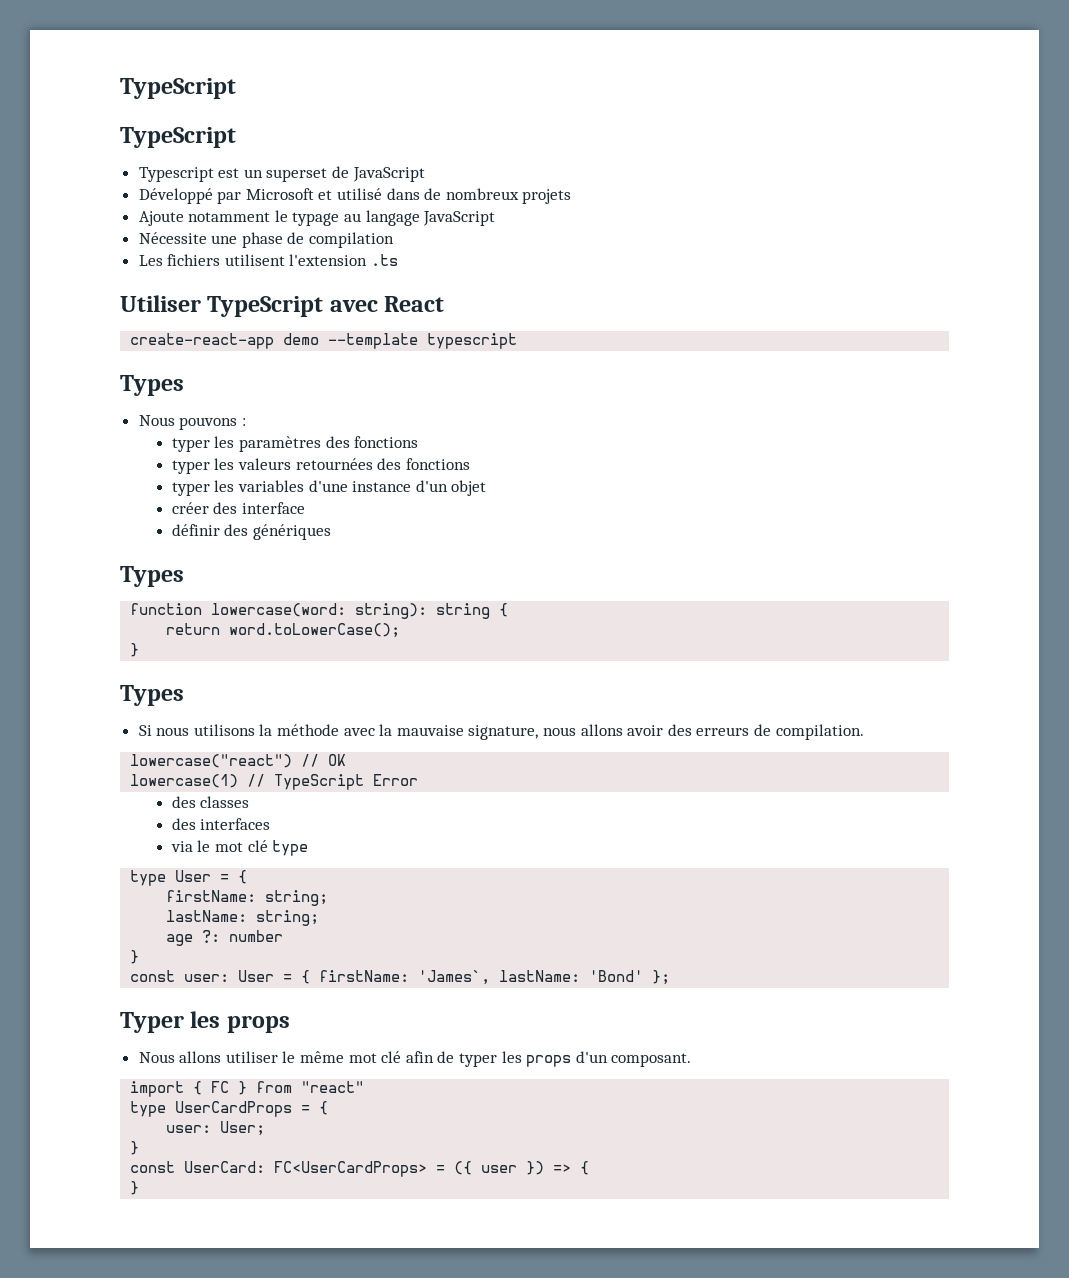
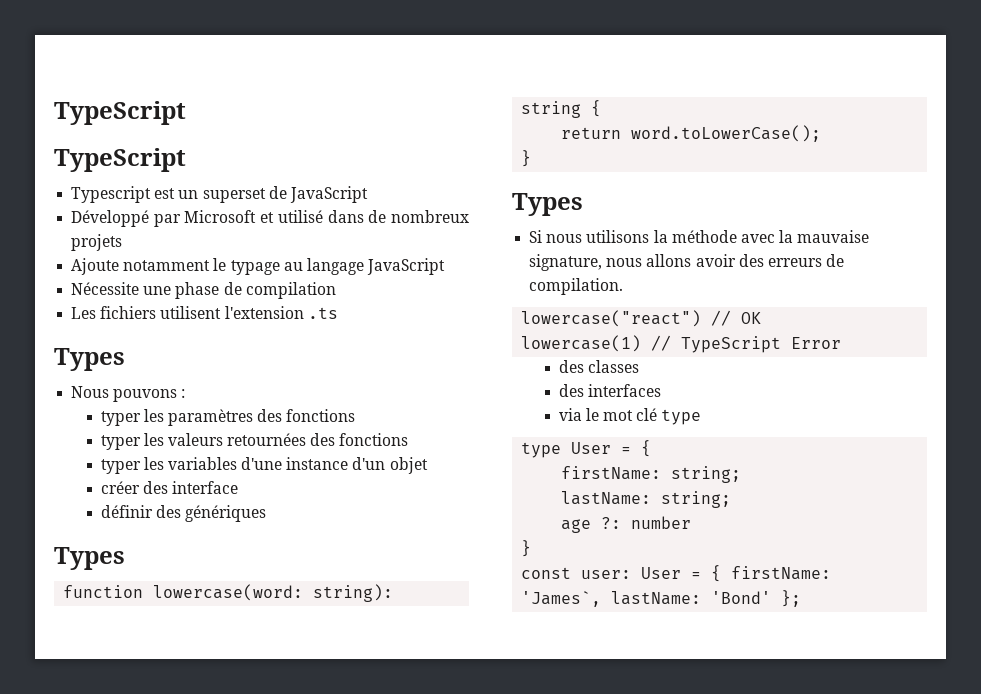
- Utiliser TypeScript avec React
- create-react-app demo --template typescript
- Typer les props
- Nous allons utiliser le même mot clé afin de typer les props d'un composant.
- import { FC } from "react"
- type UserCardProps = {
- user: User;
- }
- const UserCard: FC<UserCardProps> = ({ user }) => {
- }

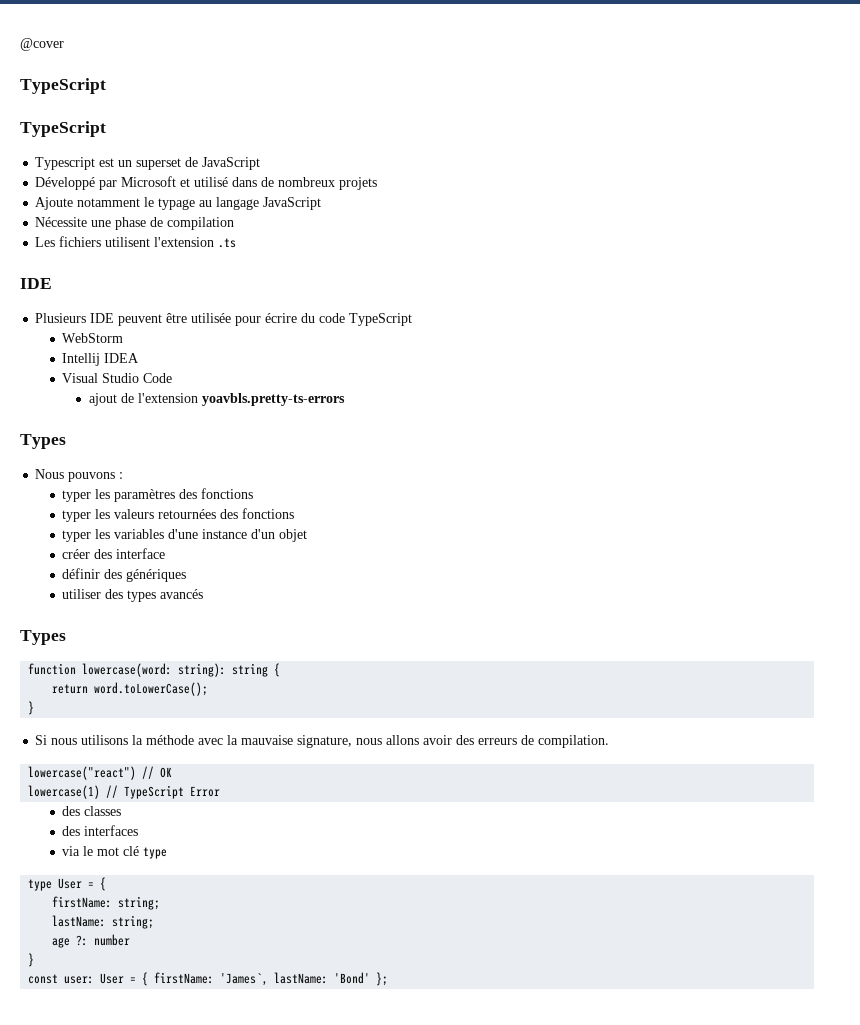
+ @cover
  Les fichiers utilisent l'extension .ts
+ IDE
+ Plusieurs IDE peuvent être utilisée pour écrire du code TypeScript
+ WebStorm
+ Intellij IDEA
+ Visual Studio Code
+ ajout de l'extension yoavbls.pretty-ts-errors
+ utiliser des types avancés
  return word.toLowerCase();
  }
- Types

